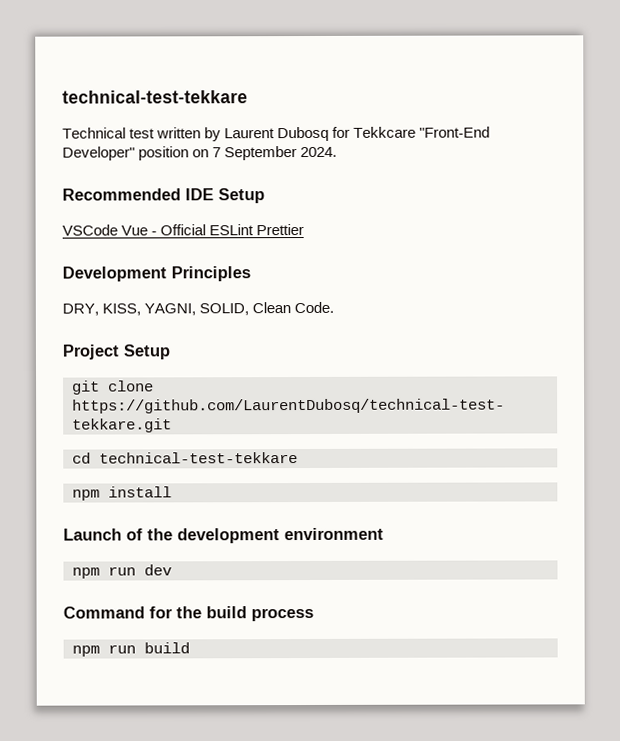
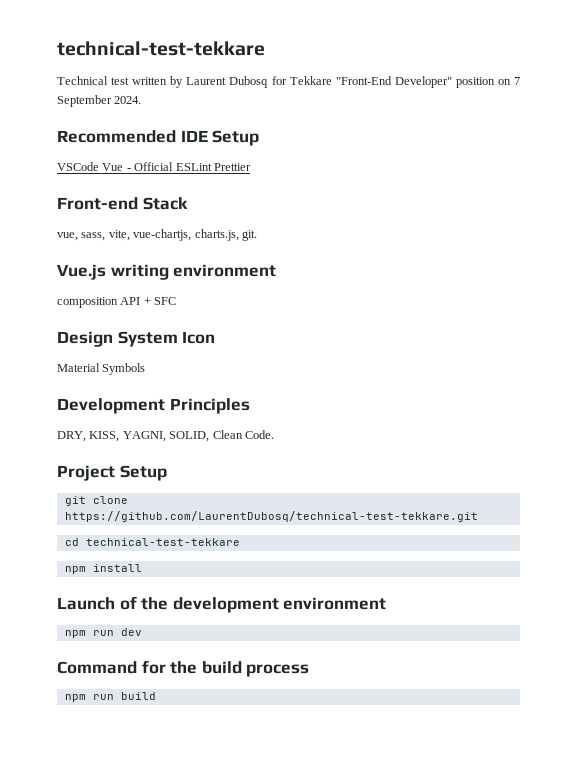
- Technical test written by Laurent Dubosq for Tekkcare "Front-End Developer" position on 7 September 2024.
+ Technical test written by Laurent Dubosq for Tekkare "Front-End Developer" position on 7 September 2024.
+ Front-end Stack
+ vue, sass, vite, vue-chartjs, charts.js, git.
+ Vue.js writing environment
+ composition API + SFC
+ Design System Icon
+ Material Symbols

